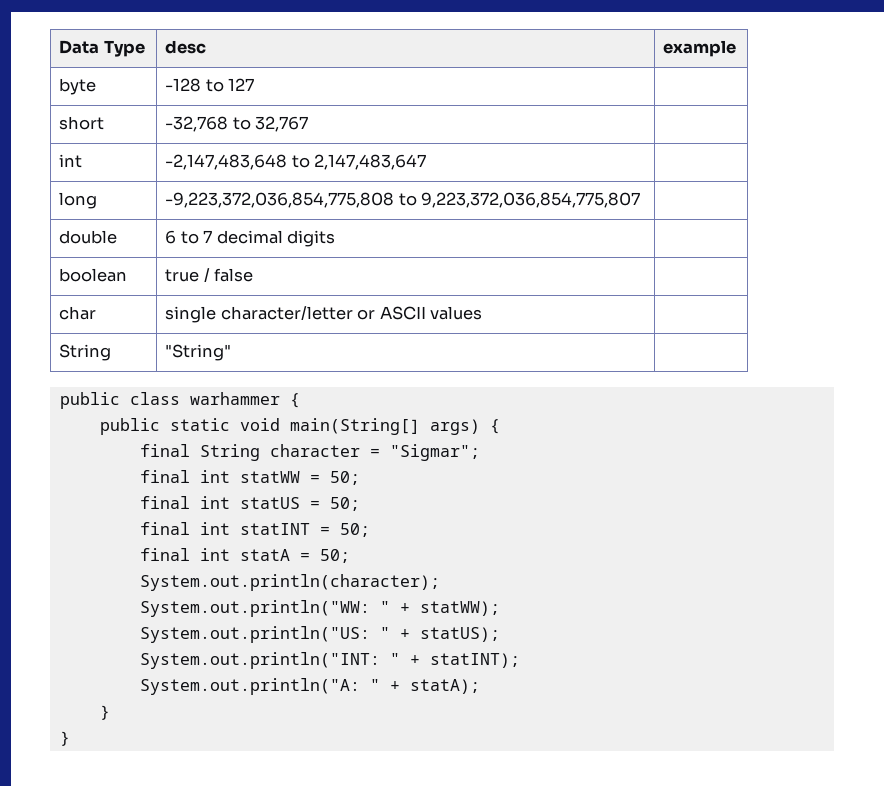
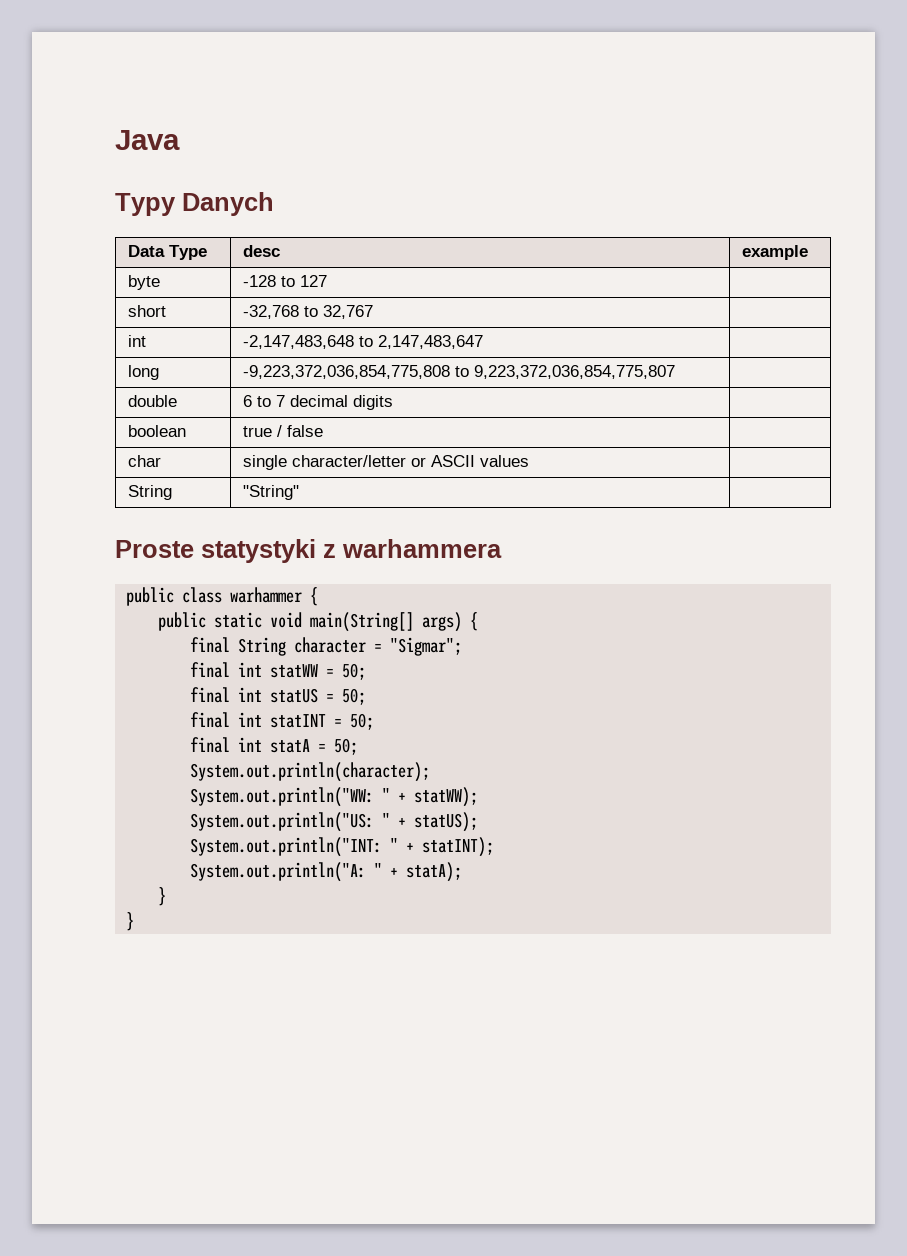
+ Java
+ Typy Danych
+ Proste statystyki z warhammera

